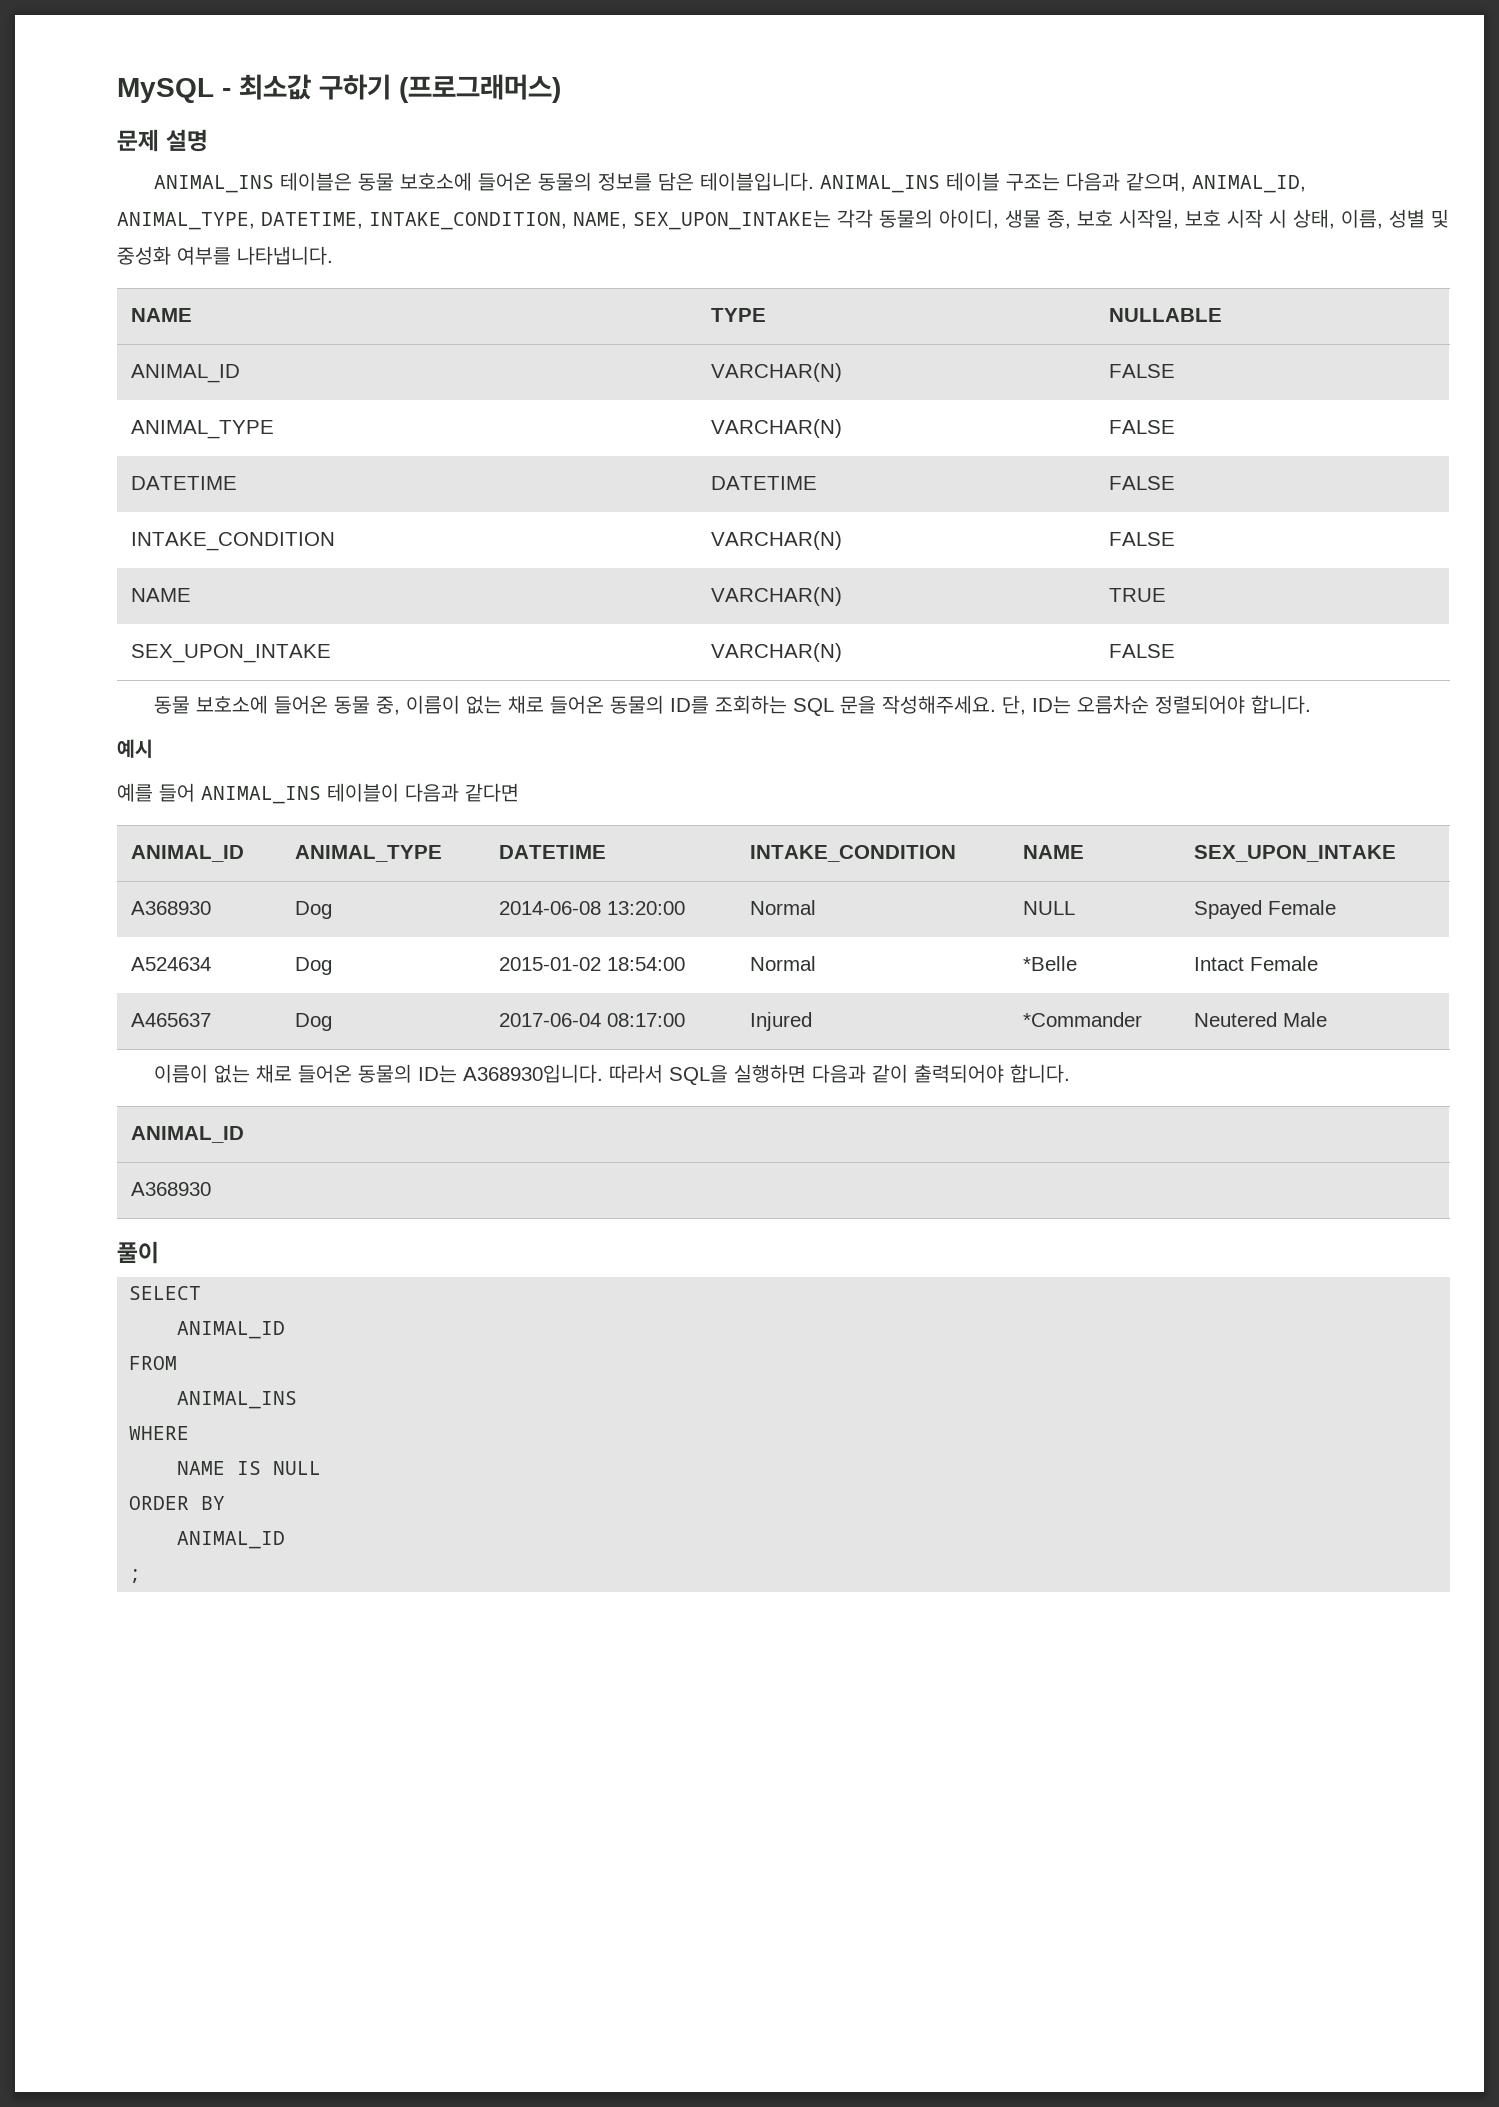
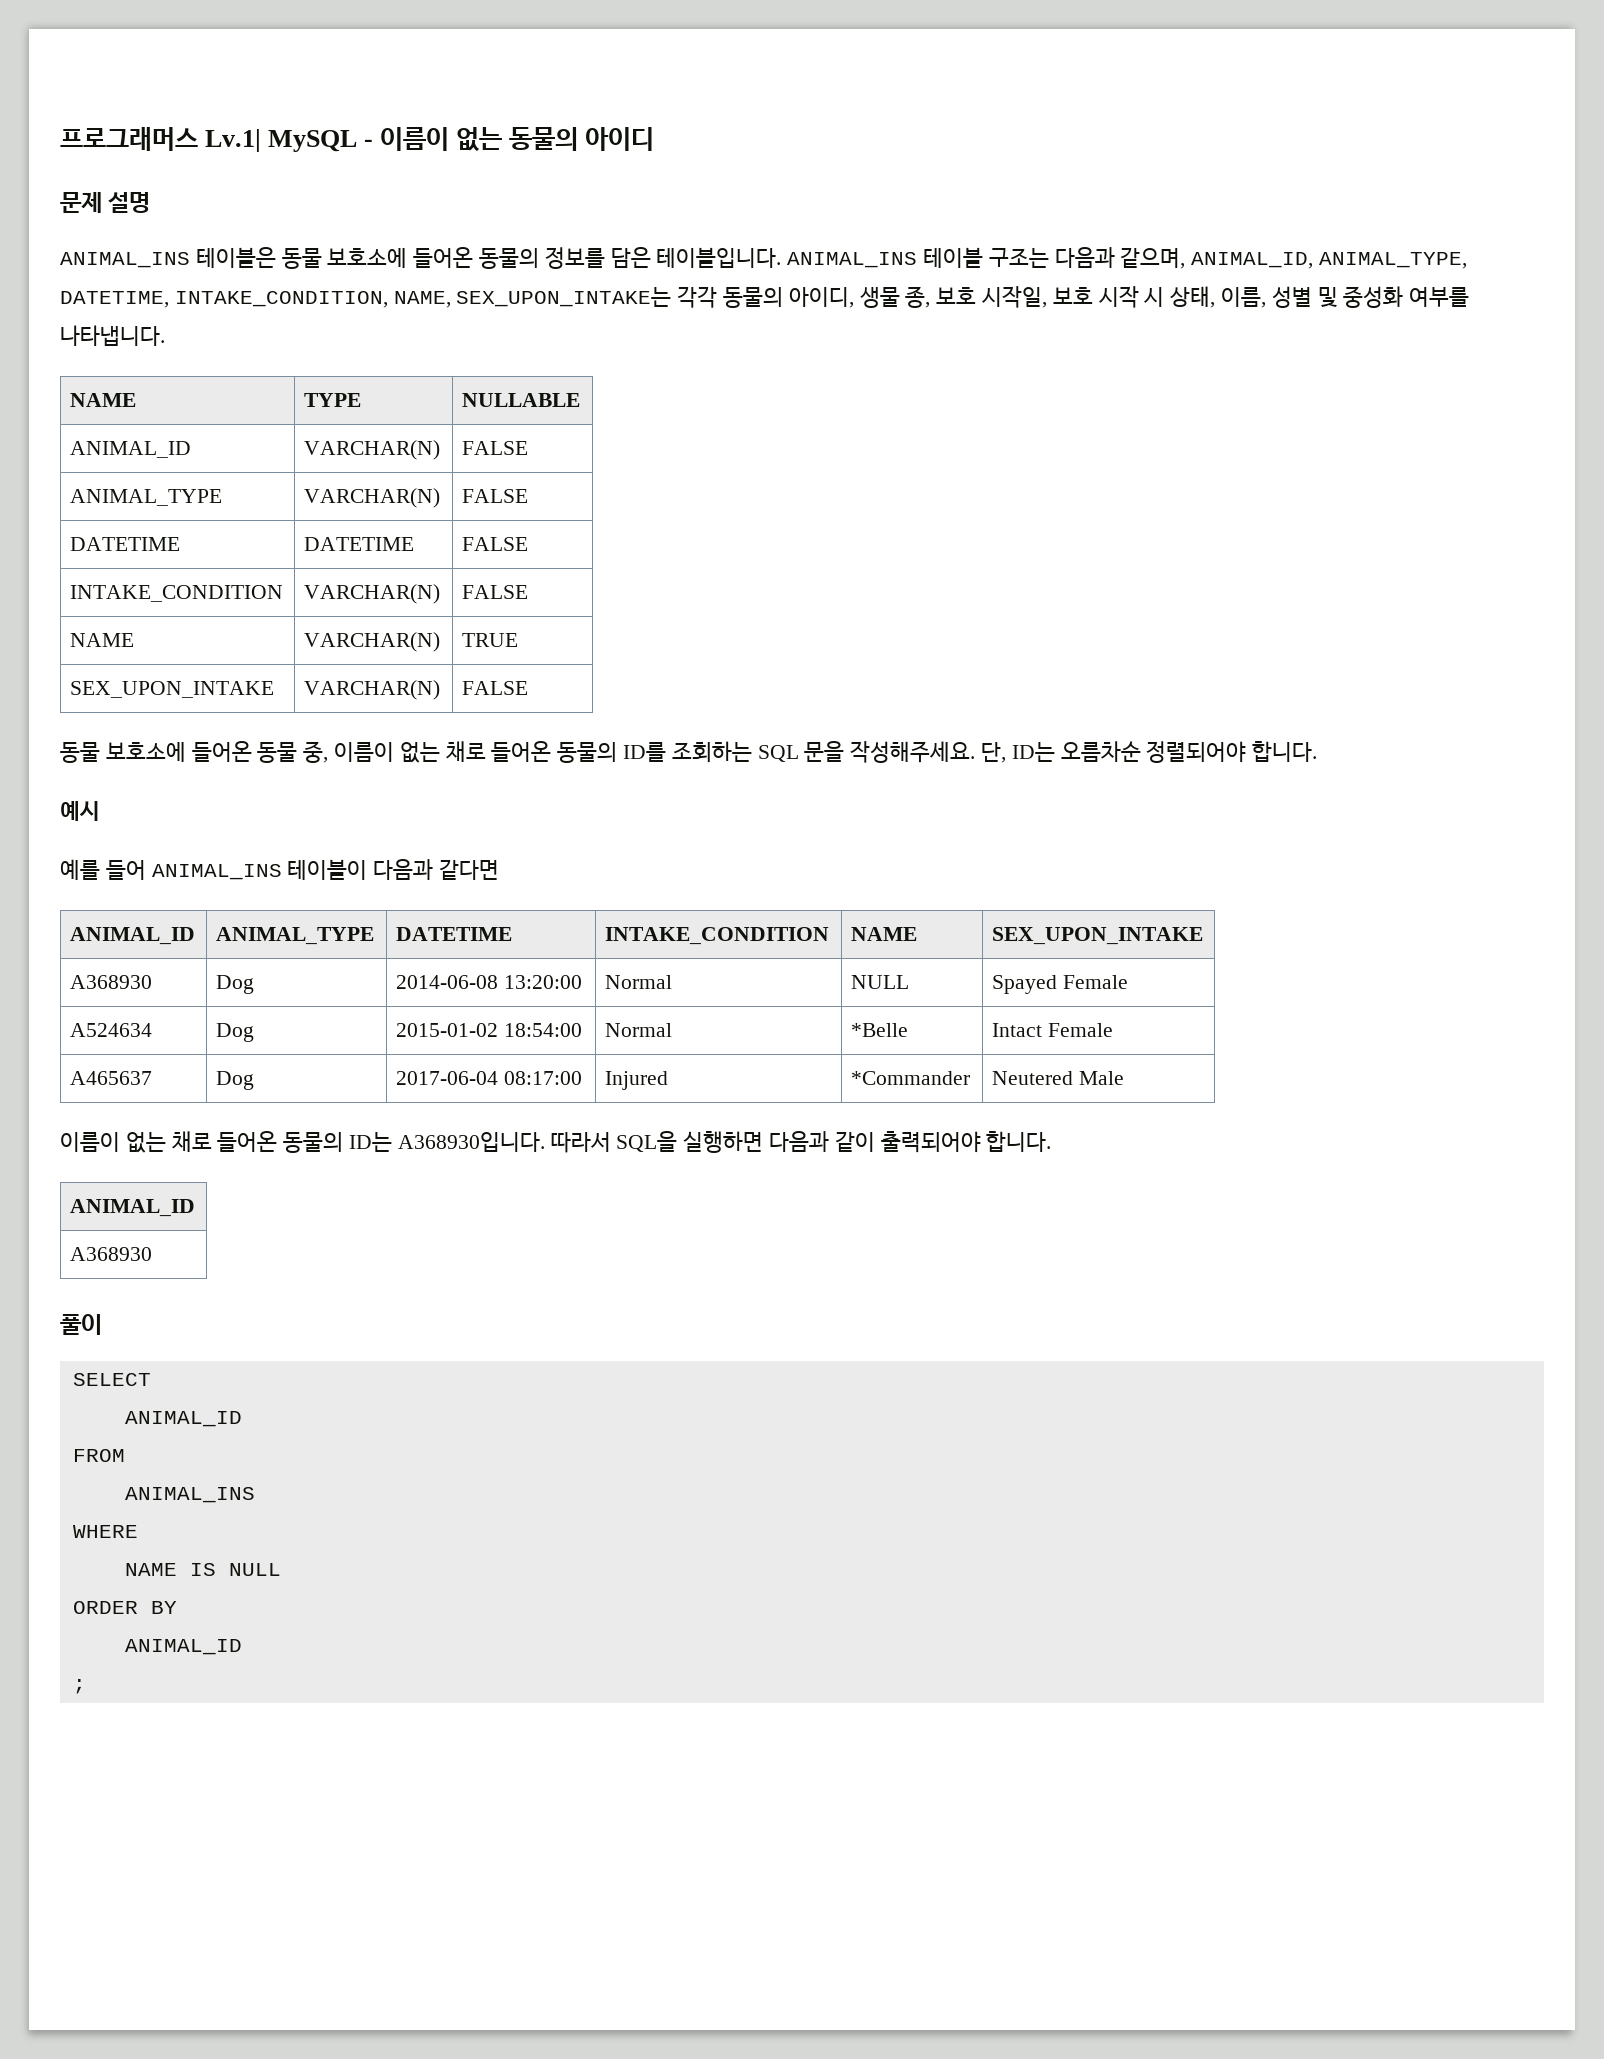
- MySQL - 최소값 구하기 (프로그래머스)
+ 프로그래머스 Lv.1| MySQL - 이름이 없는 동물의 아이디

